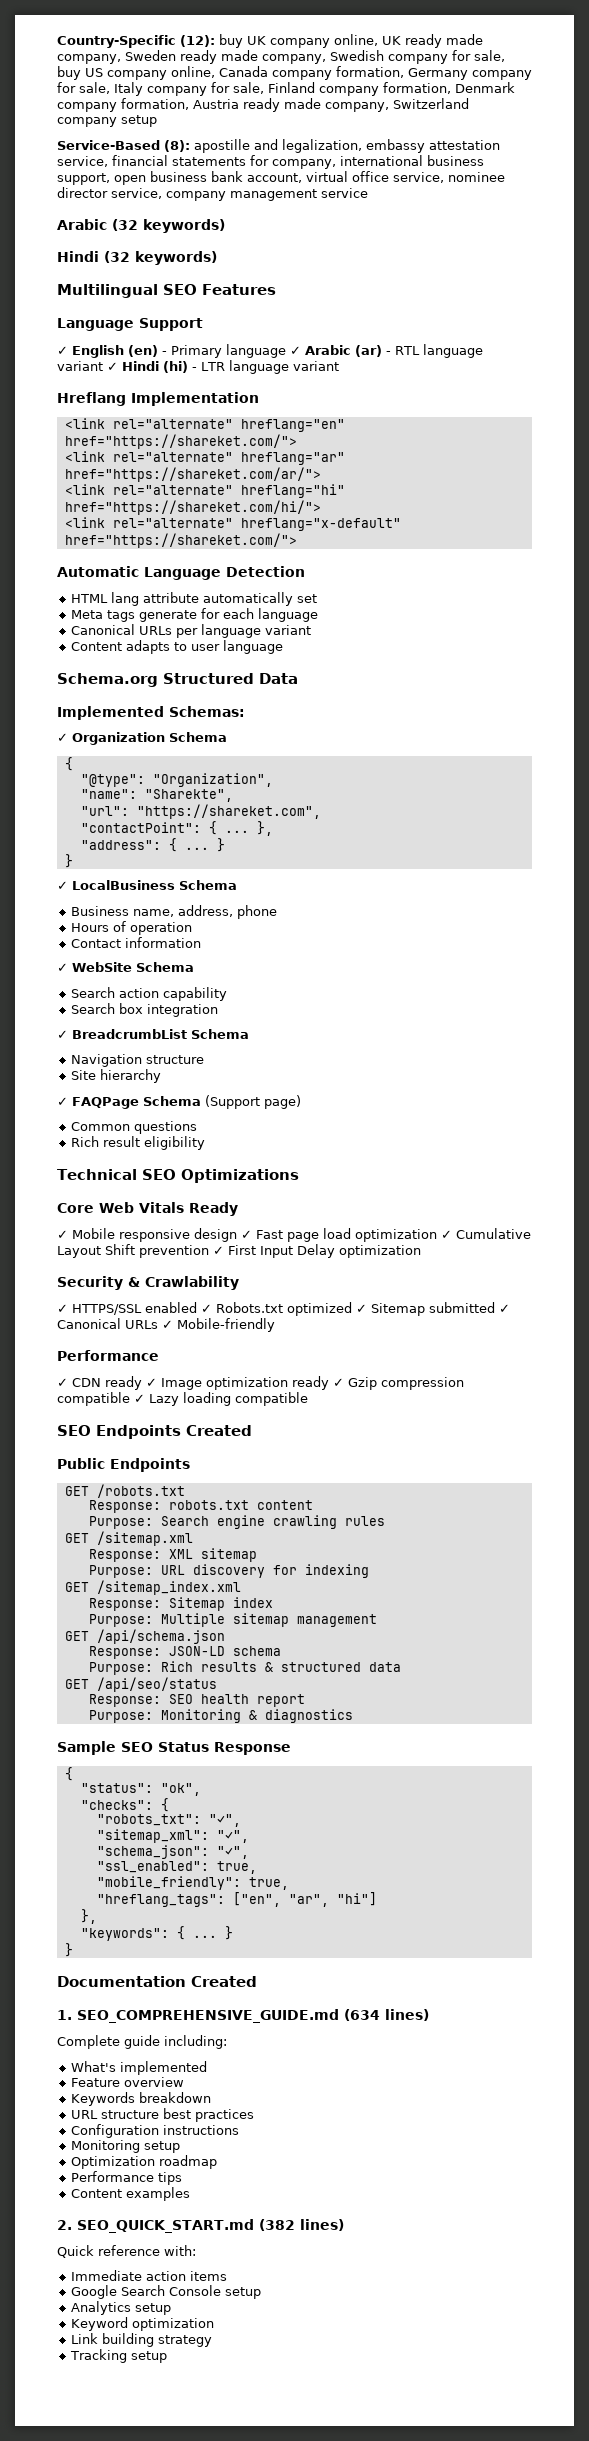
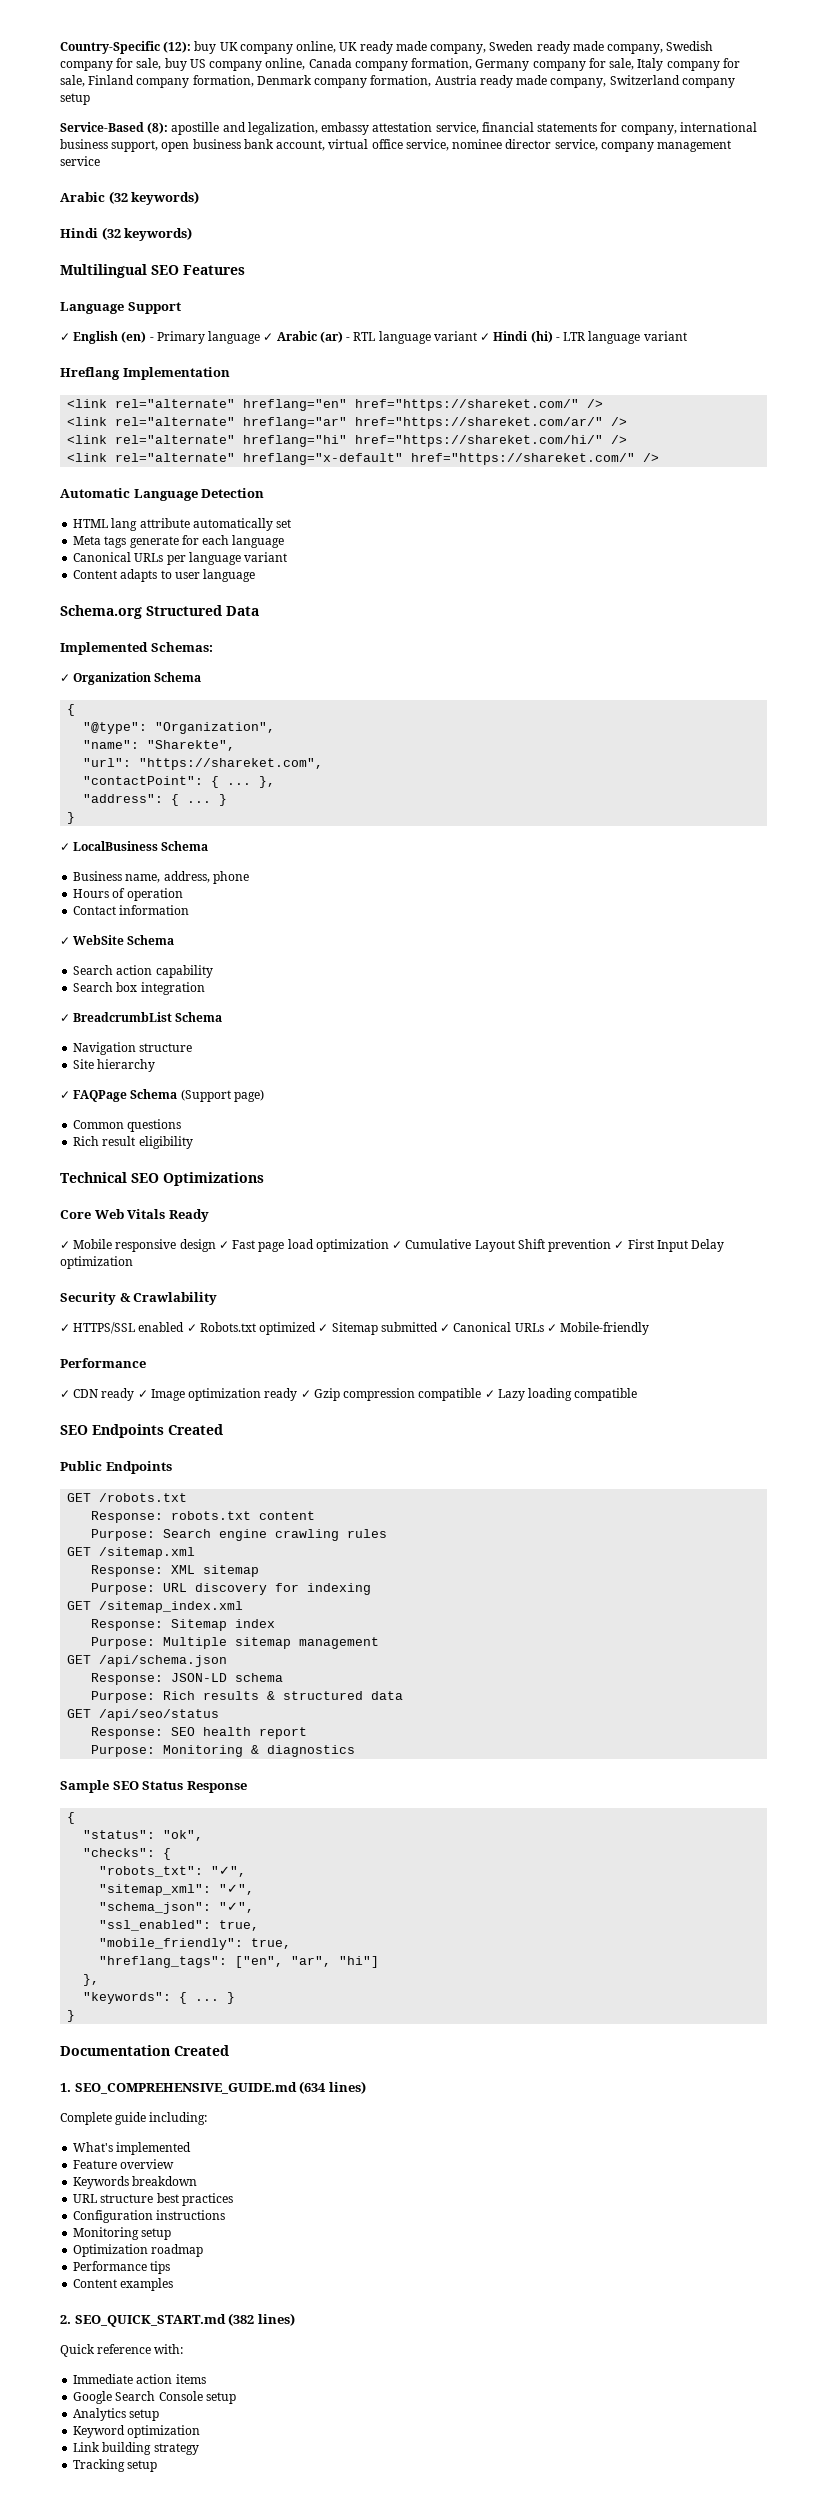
- <link rel="alternate" hreflang="en" href="https://shareket.com/">
+ <link rel="alternate" hreflang="en" href="https://shareket.com/" />
- <link rel="alternate" hreflang="ar" href="https://shareket.com/ar/">
+ <link rel="alternate" hreflang="ar" href="https://shareket.com/ar/" />
- <link rel="alternate" hreflang="hi" href="https://shareket.com/hi/">
+ <link rel="alternate" hreflang="hi" href="https://shareket.com/hi/" />
- <link rel="alternate" hreflang="x-default" href="https://shareket.com/">
+ <link rel="alternate" hreflang="x-default" href="https://shareket.com/" />

